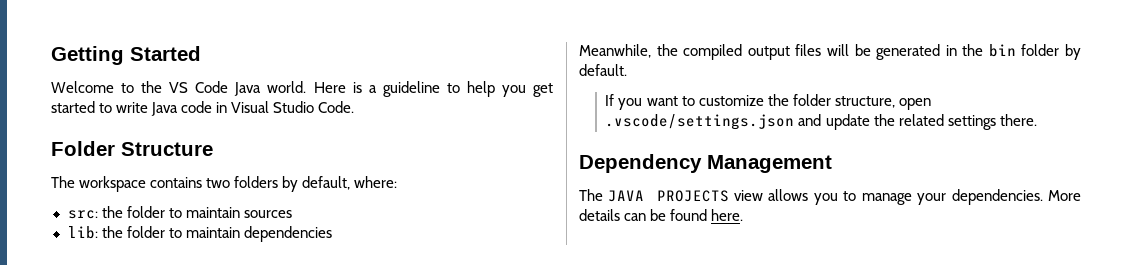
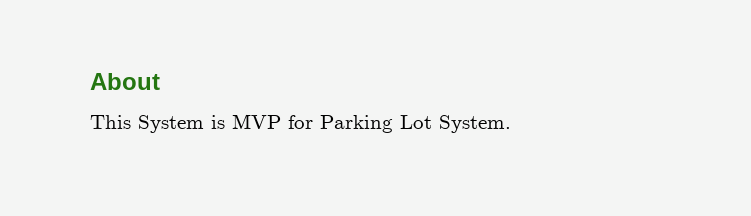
- Getting Started
- Welcome to the VS Code Java world. Here is a guideline to help you get started to write Java code in Visual Studio Code.
- Folder Structure
- The workspace contains two folders by default, where:
- src: the folder to maintain sources
- lib: the folder to maintain dependencies
- Meanwhile, the compiled output files will be generated in the bin folder by default.
- If you want to customize the folder structure, open .vscode/settings.json and update the related settings there.
- Dependency Management
- The JAVA PROJECTS view allows you to manage your dependencies. More details can be found here.
+ About
+ This System is MVP for Parking Lot System.

